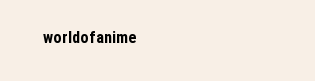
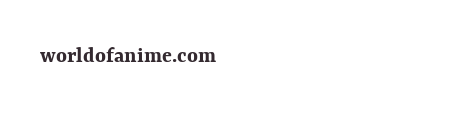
- worldofanime
+ worldofanime.com

